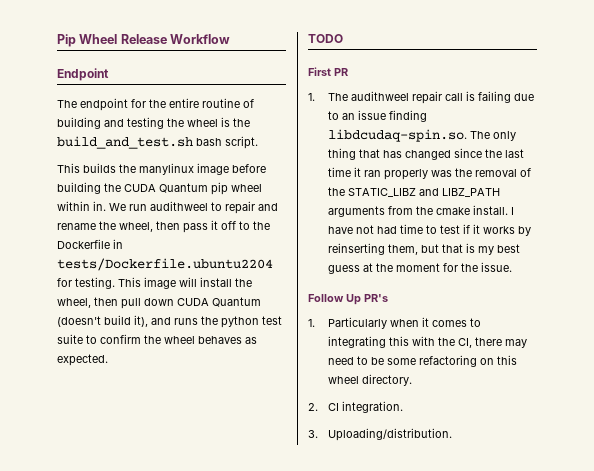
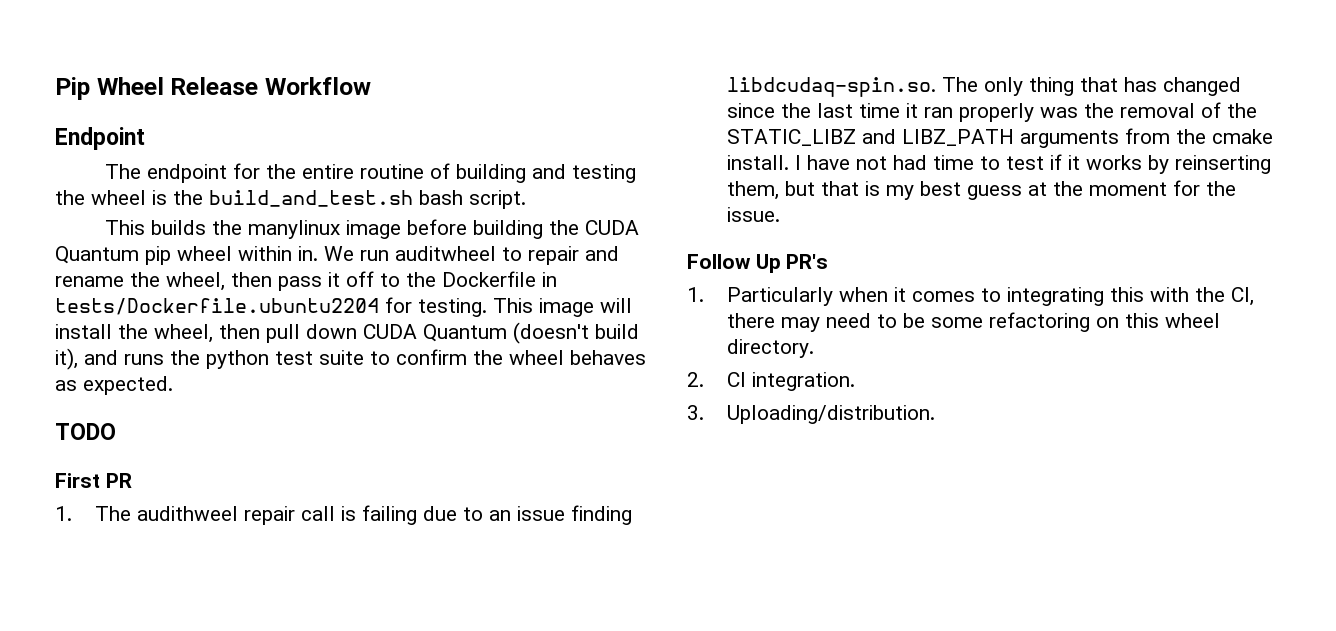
- We run audithweel to repair and rename the wheel, then pass it off to the Dockerfile in tests/Dockerfile.ubuntu2204 for testing.
+ We run auditwheel to repair and rename the wheel, then pass it off to the Dockerfile in tests/Dockerfile.ubuntu2204 for testing.

